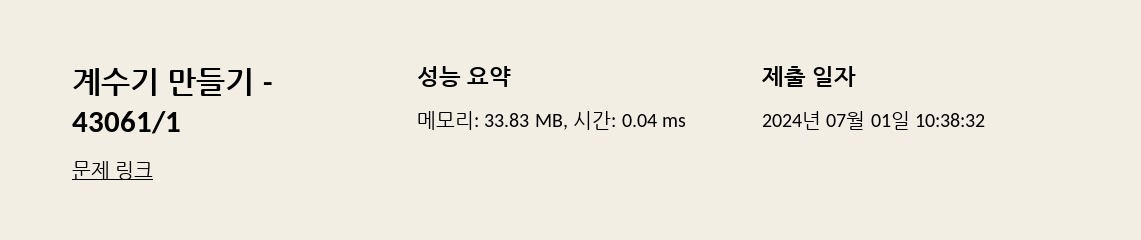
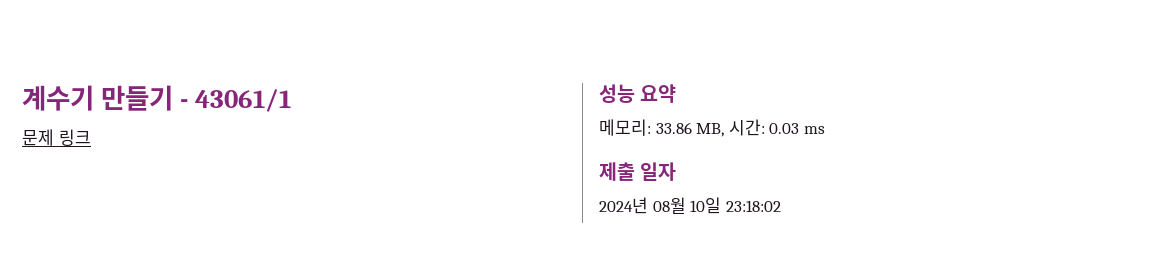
- 메모리: 33.83 MB, 시간: 0.04 ms
+ 메모리: 33.86 MB, 시간: 0.03 ms
- 2024년 07월 01일 10:38:32
+ 2024년 08월 10일 23:18:02

